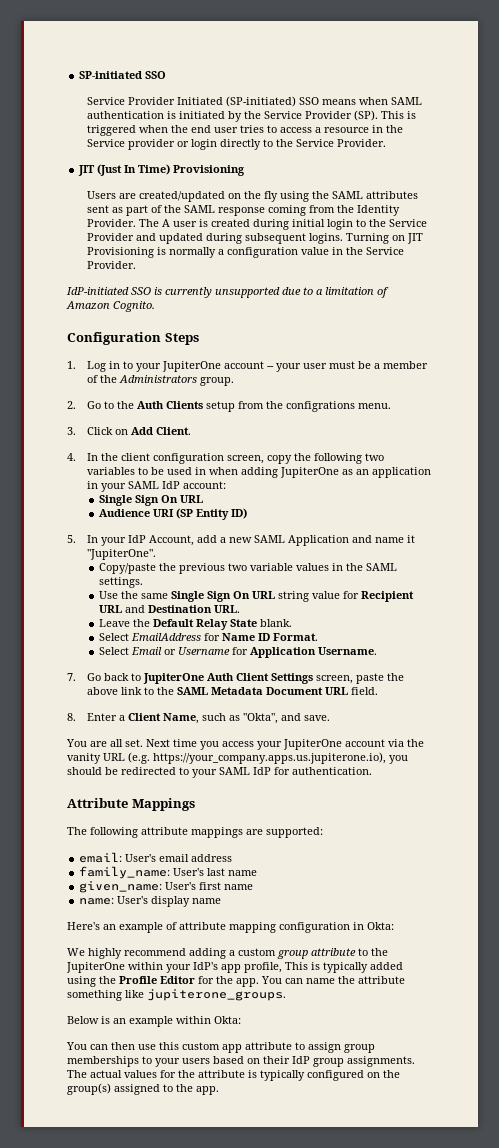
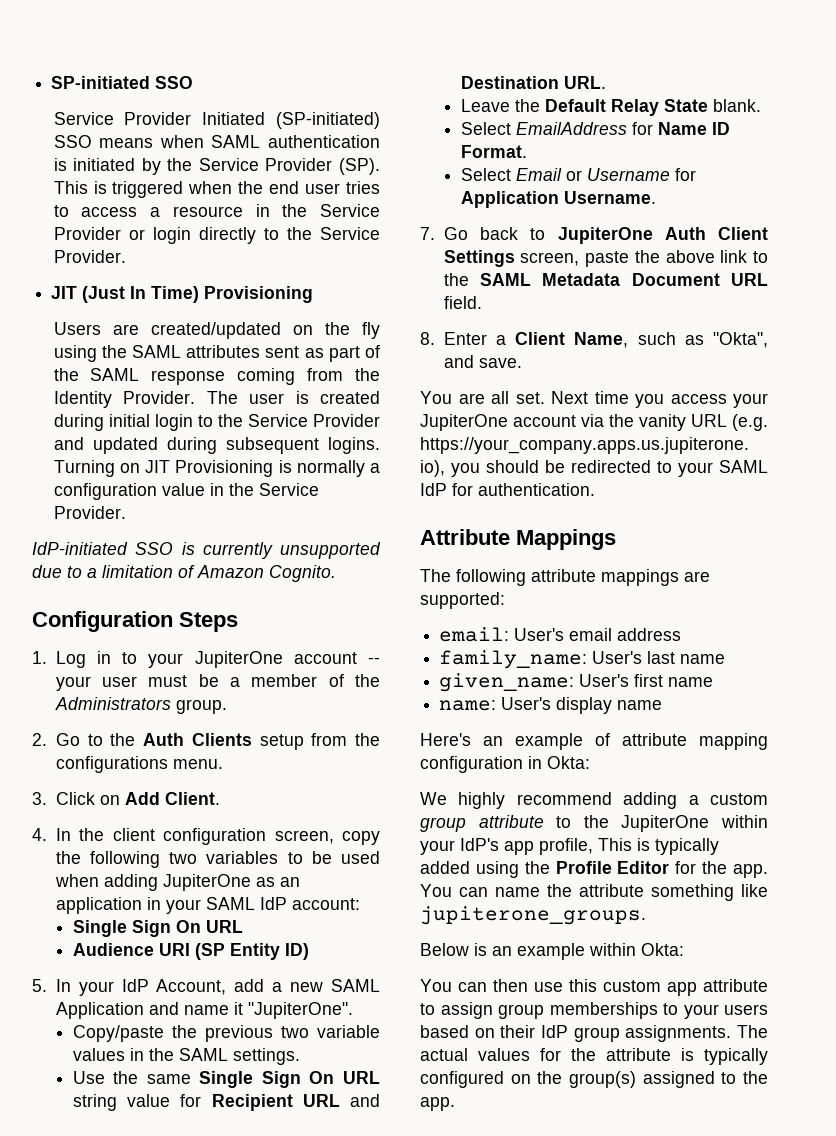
- Service Provider Initiated (SP-initiated) SSO means when SAML authentication is initiated by the Service Provider (SP). This is triggered when the end user tries to access a resource in the Service provider or login directly to the Service Provider.
+ Service Provider Initiated (SP-initiated) SSO means when SAML authentication is initiated by the Service Provider (SP). This is triggered when the end user tries to access a resource in the Service Provider or login directly to the Service Provider.
- The A user is created during initial login to the Service Provider and updated during subsequent logins.
+ The user is created during initial login to the Service Provider and updated during subsequent logins.
- 2. Go to the Auth Clients setup from the configrations menu.
+ 2. Go to the Auth Clients setup from the configurations menu.
- 4. In the client configuration screen, copy the following two variables to be used in when adding JupiterOne as an application in your SAML IdP account:
+ 4. In the client configuration screen, copy the following two variables to be used when adding JupiterOne as an application in your SAML IdP account:

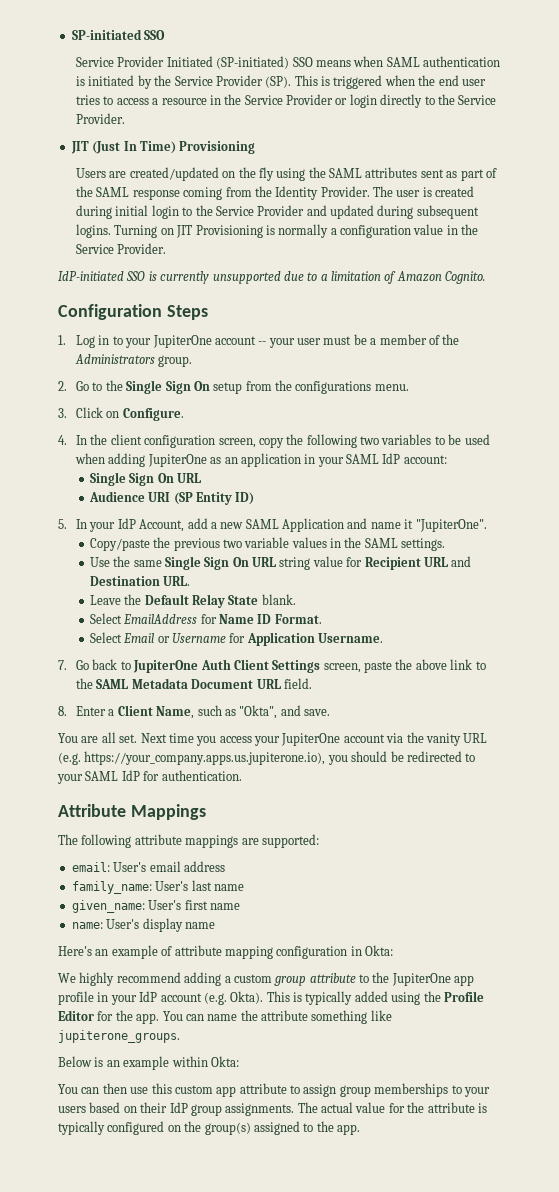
- 2. Go to the Auth Clients setup from the configurations menu.
+ 2. Go to the Single Sign On setup from the configurations menu.
- 3. Click on Add Client.
+ 3. Click on Configure.
- We highly recommend adding a custom group attribute to the JupiterOne within your IdP's app profile, This is typically added using the Profile Editor for the app.
+ We highly recommend adding a custom group attribute to the JupiterOne app profile in your IdP account (e.g. Okta). This is typically added using the Profile Editor for the app.
- The actual values for the attribute is typically configured on the group(s) assigned to the app.
+ The actual value for the attribute is typically configured on the group(s) assigned to the app.

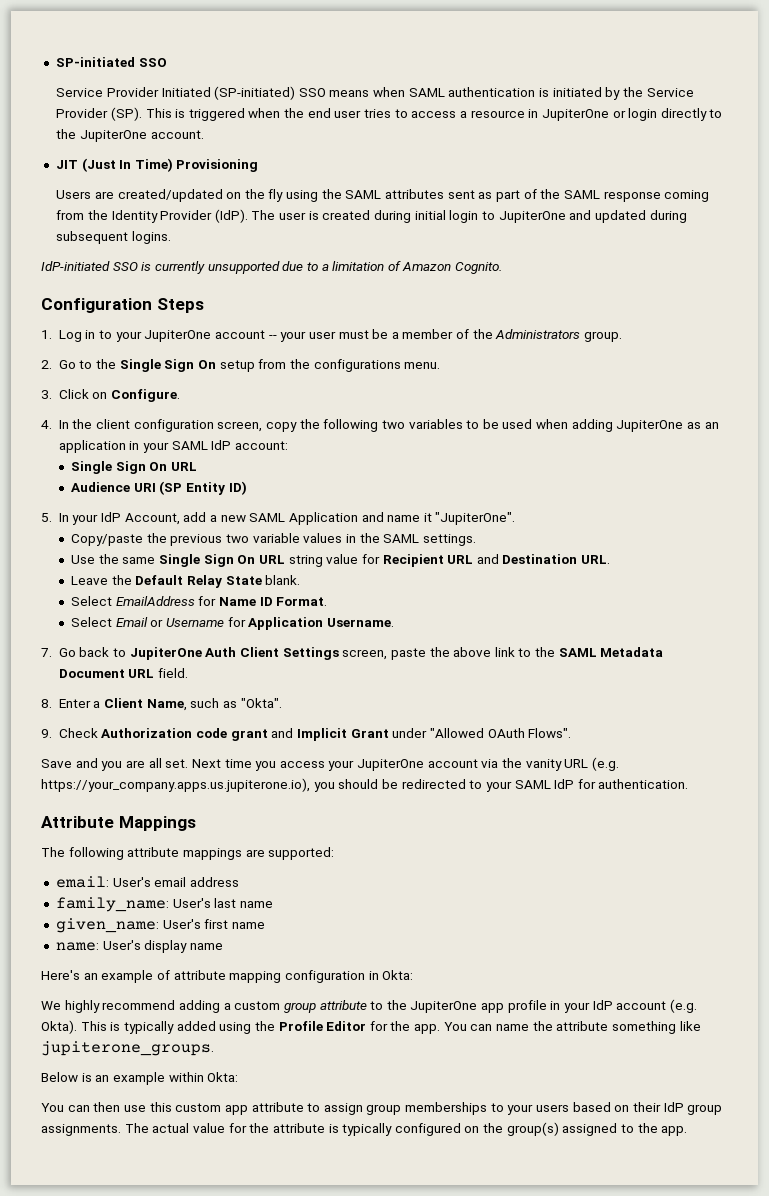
- Service Provider Initiated (SP-initiated) SSO means when SAML authentication is initiated by the Service Provider (SP). This is triggered when the end user tries to access a resource in the Service Provider or login directly to the Service Provider.
+ Service Provider Initiated (SP-initiated) SSO means when SAML authentication is initiated by the Service Provider (SP). This is triggered when the end user tries to access a resource in JupiterOne or login directly to the JupiterOne account.
- Users are created/updated on the fly using the SAML attributes sent as part of the SAML response coming from the Identity Provider.
+ Users are created/updated on the fly using the SAML attributes sent as part of the SAML response coming from the Identity Provider (IdP).
- The user is created during initial login to the Service Provider and updated during subsequent logins. Turning on JIT Provisioning is normally a configuration value in the Service Provider.
+ The user is created during initial login to JupiterOne and updated during subsequent logins.
- 8. Enter a Client Name, such as "Okta", and save.
- You are all set.
+ 8. Enter a Client Name, such as "Okta".
+ 9. Check Authorization code grant and Implicit Grant under "Allowed OAuth Flows".
+ Save and you are all set.

